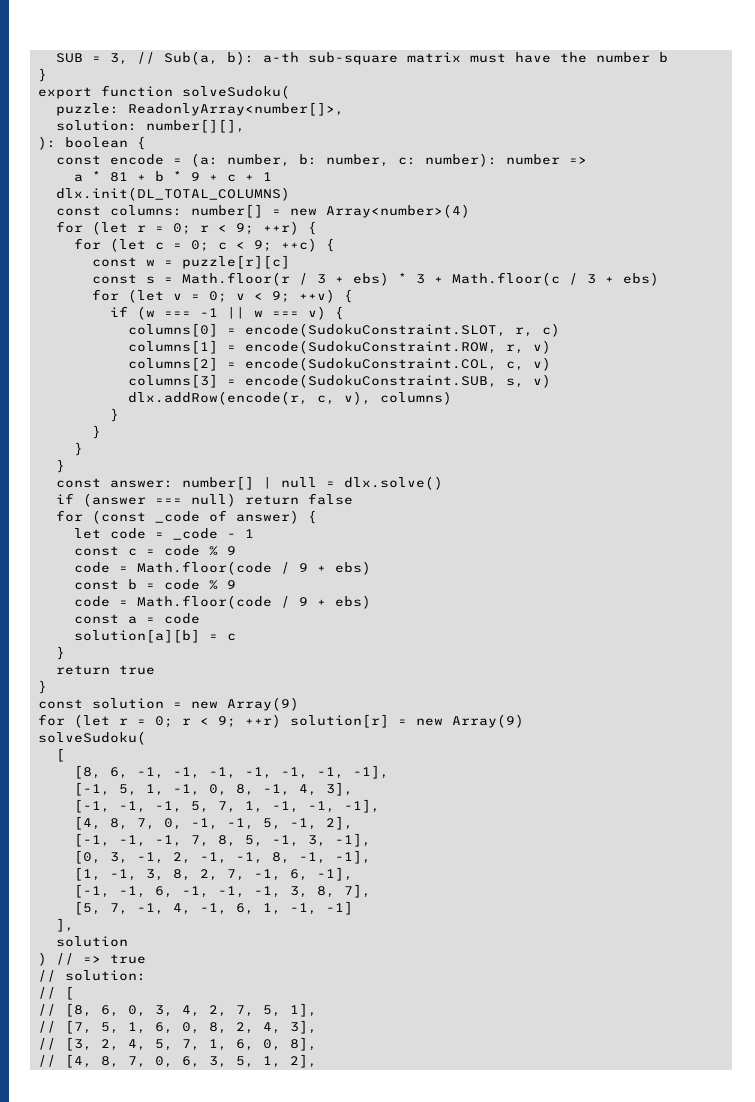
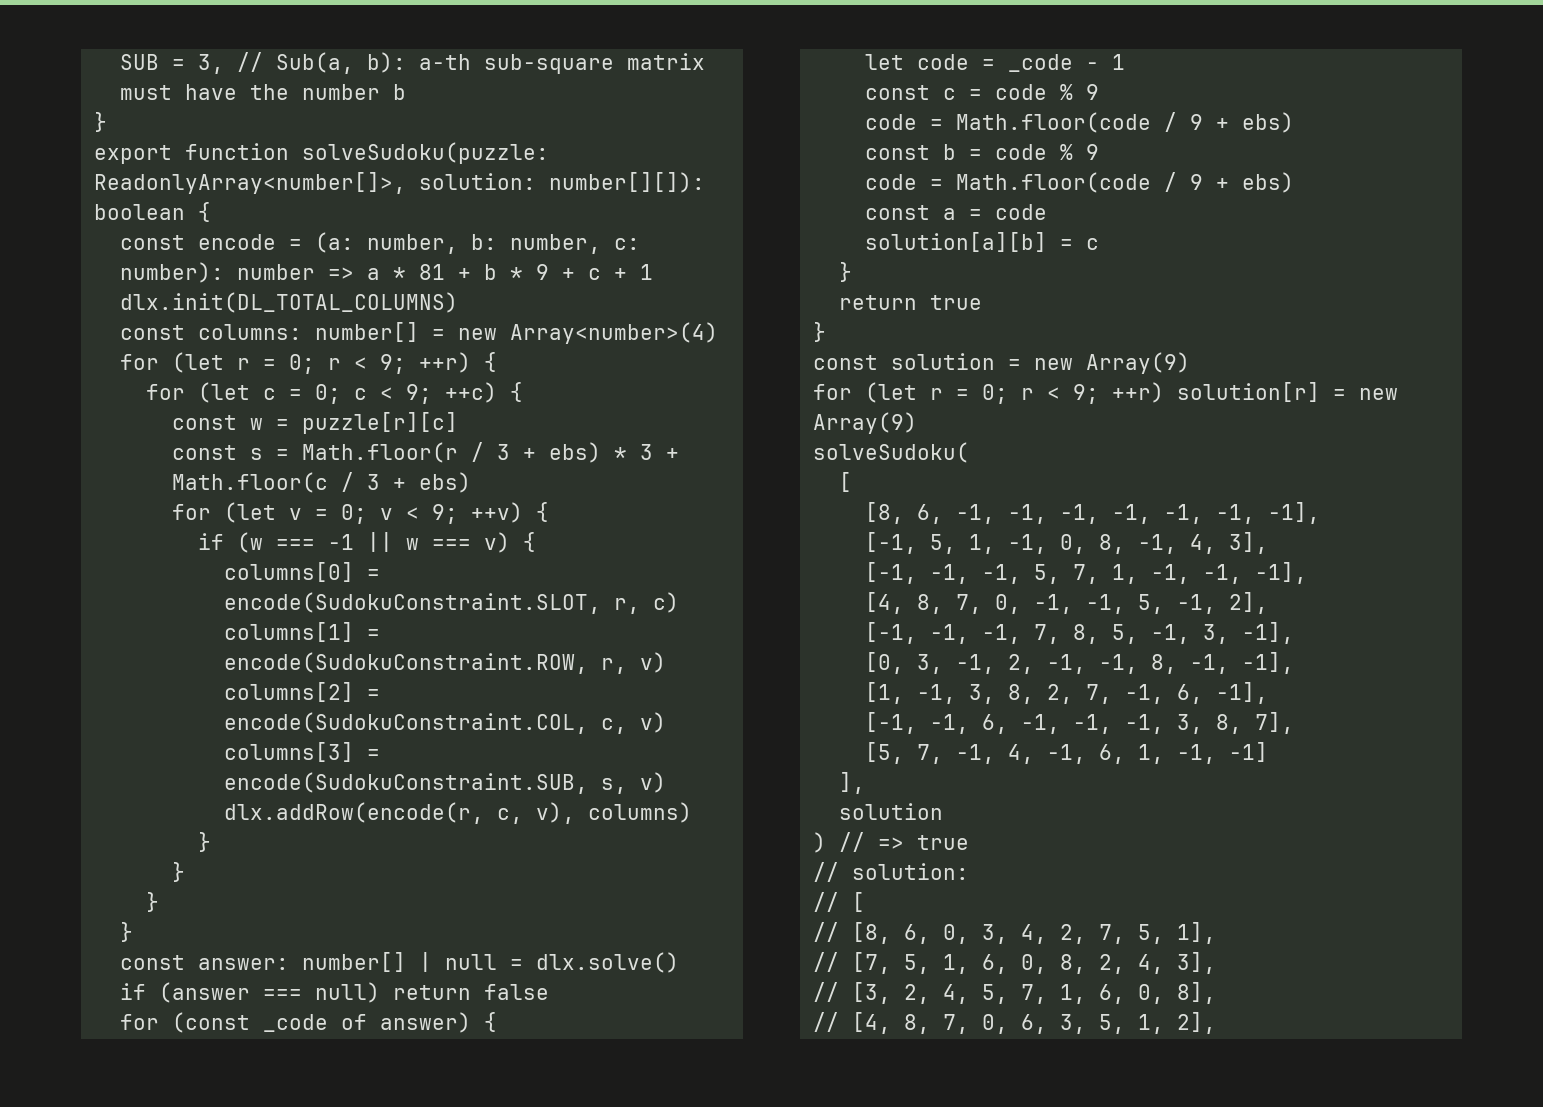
- export function solveSudoku(
- puzzle: ReadonlyArray<number[]>,
- solution: number[][],
- ): boolean {
+ export function solveSudoku(puzzle: ReadonlyArray<number[]>, solution: number[][]): boolean {
- const encode = (a: number, b: number, c: number): number =>
- a * 81 + b * 9 + c + 1
+ const encode = (a: number, b: number, c: number): number => a * 81 + b * 9 + c + 1

